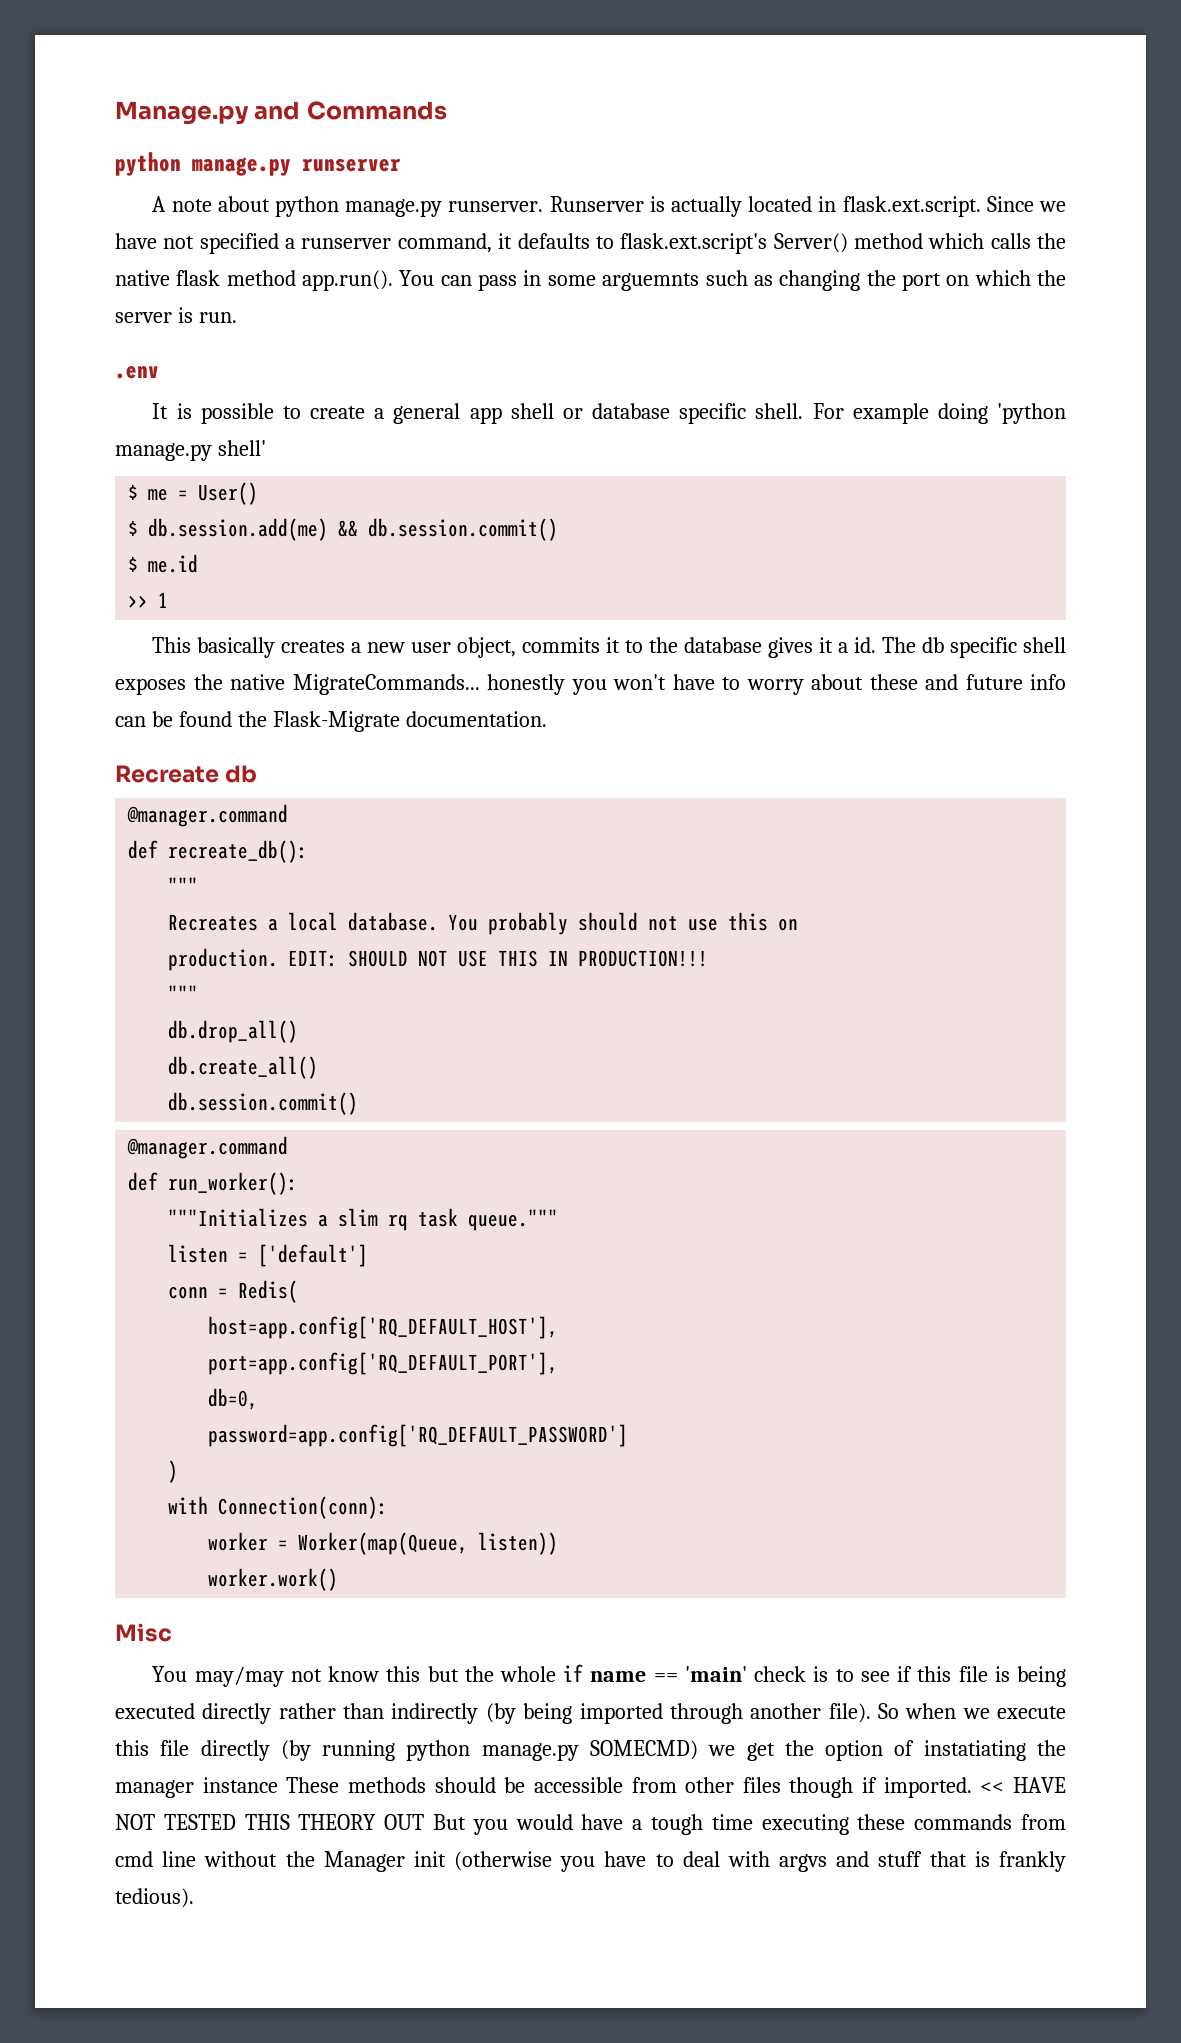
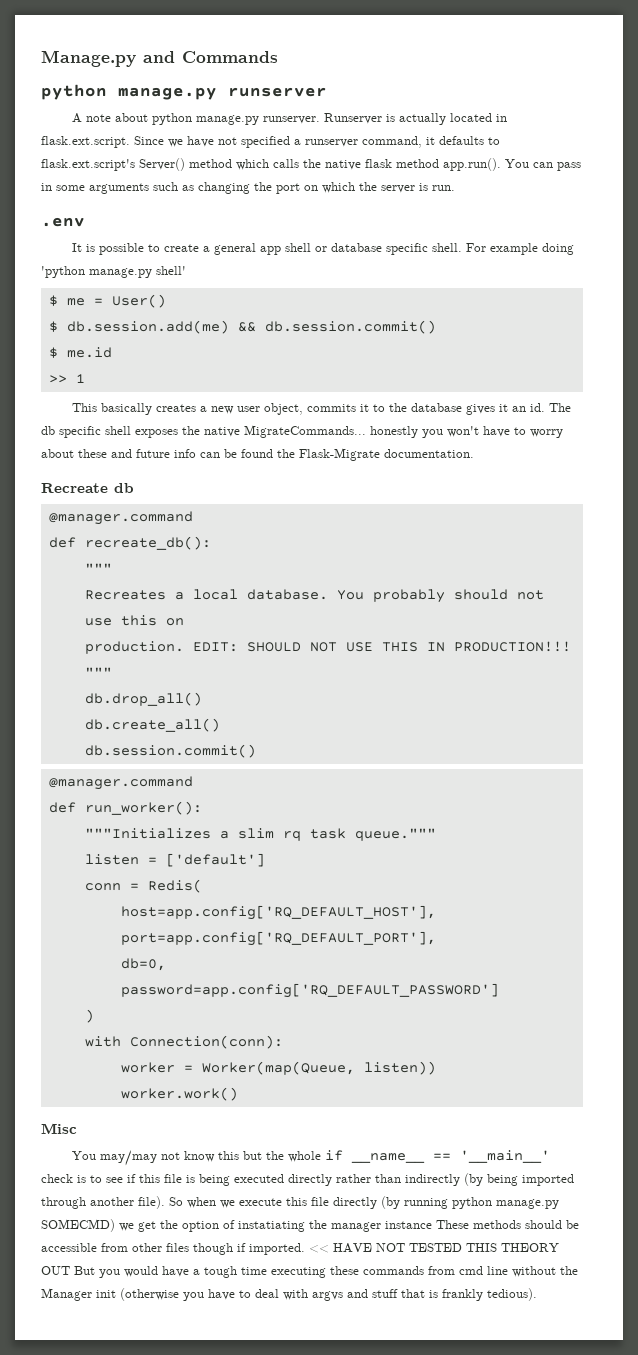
- Runserver is actually located in flask.ext.script. Since we have not specified a runserver command, it defaults to flask.ext.script's Server() method which calls the native flask method app.run(). You can pass in some arguemnts such as changing the port on which the server is run.
+ Runserver is actually located in flask.ext.script. Since we have not specified a runserver command, it defaults to flask.ext.script's Server() method which calls the native flask method app.run(). You can pass in some arguments such as changing the port on which the server is run.
- This basically creates a new user object, commits it to the database gives it a id.
+ This basically creates a new user object, commits it to the database gives it an id.
- You may/may not know this but the whole if name == 'main' check is to see if this file is being executed directly rather than indirectly (by being imported through another file).
+ You may/may not know this but the whole if __name__ == '__main__' check is to see if this file is being executed directly rather than indirectly (by being imported through another file).

